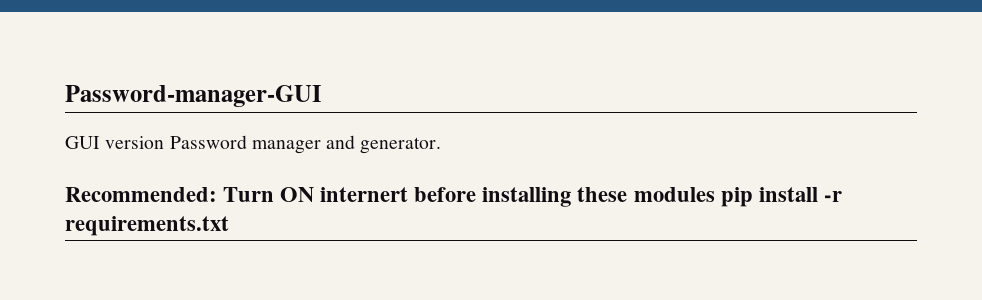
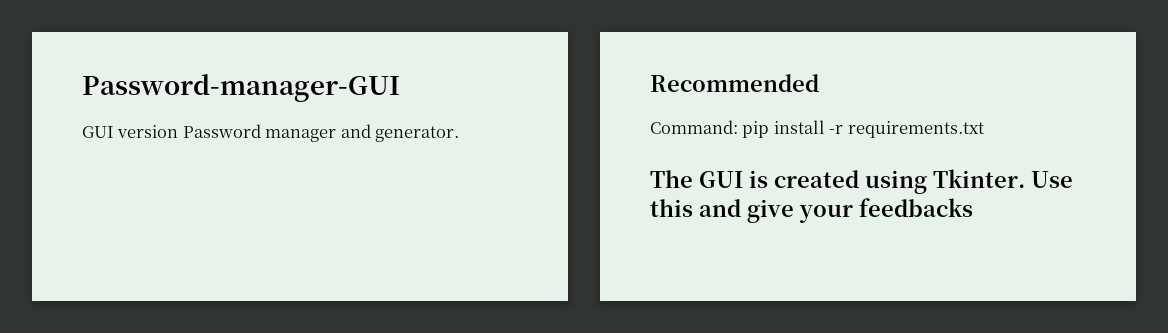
- Recommended: Turn ON internert before installing these modules pip install -r requirements.txt
+ Recommended
+ Command: pip install -r requirements.txt
+ The GUI is created using Tkinter. Use this and give your feedbacks

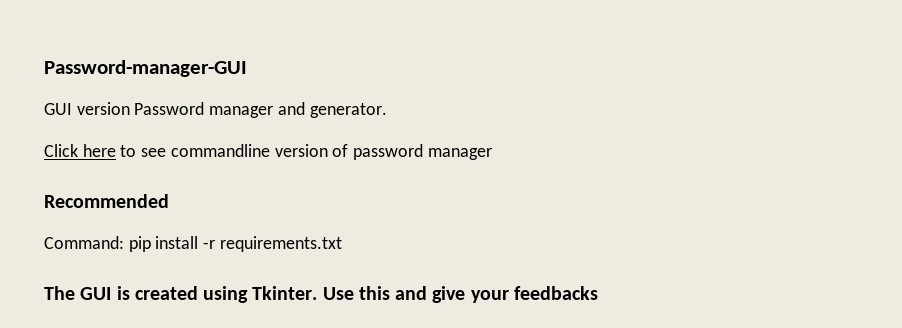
+ Click here to see commandline version of password manager

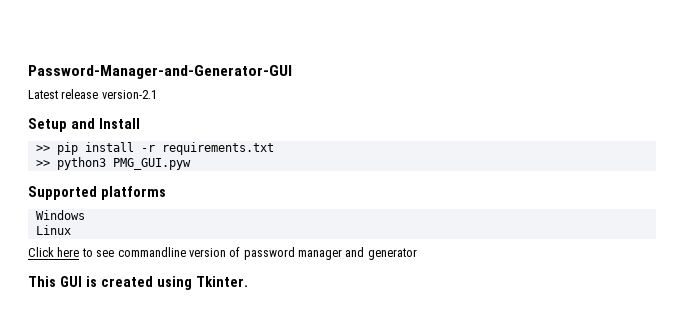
- Password-manager-GUI
- GUI version Password manager and generator.
+ Password-Manager-and-Generator-GUI
+ Latest release version-2.1
+ Setup and Install
+ >> pip install -r requirements.txt
+ >> python3 PMG_GUI.pyw
+ Supported platforms
+ Windows
+ Linux
- Click here to see commandline version of password manager
- Recommended
- Command: pip install -r requirements.txt
- The GUI is created using Tkinter. Use this and give your feedbacks
+ Click here to see commandline version of password manager and generator
+ This GUI is created using Tkinter.

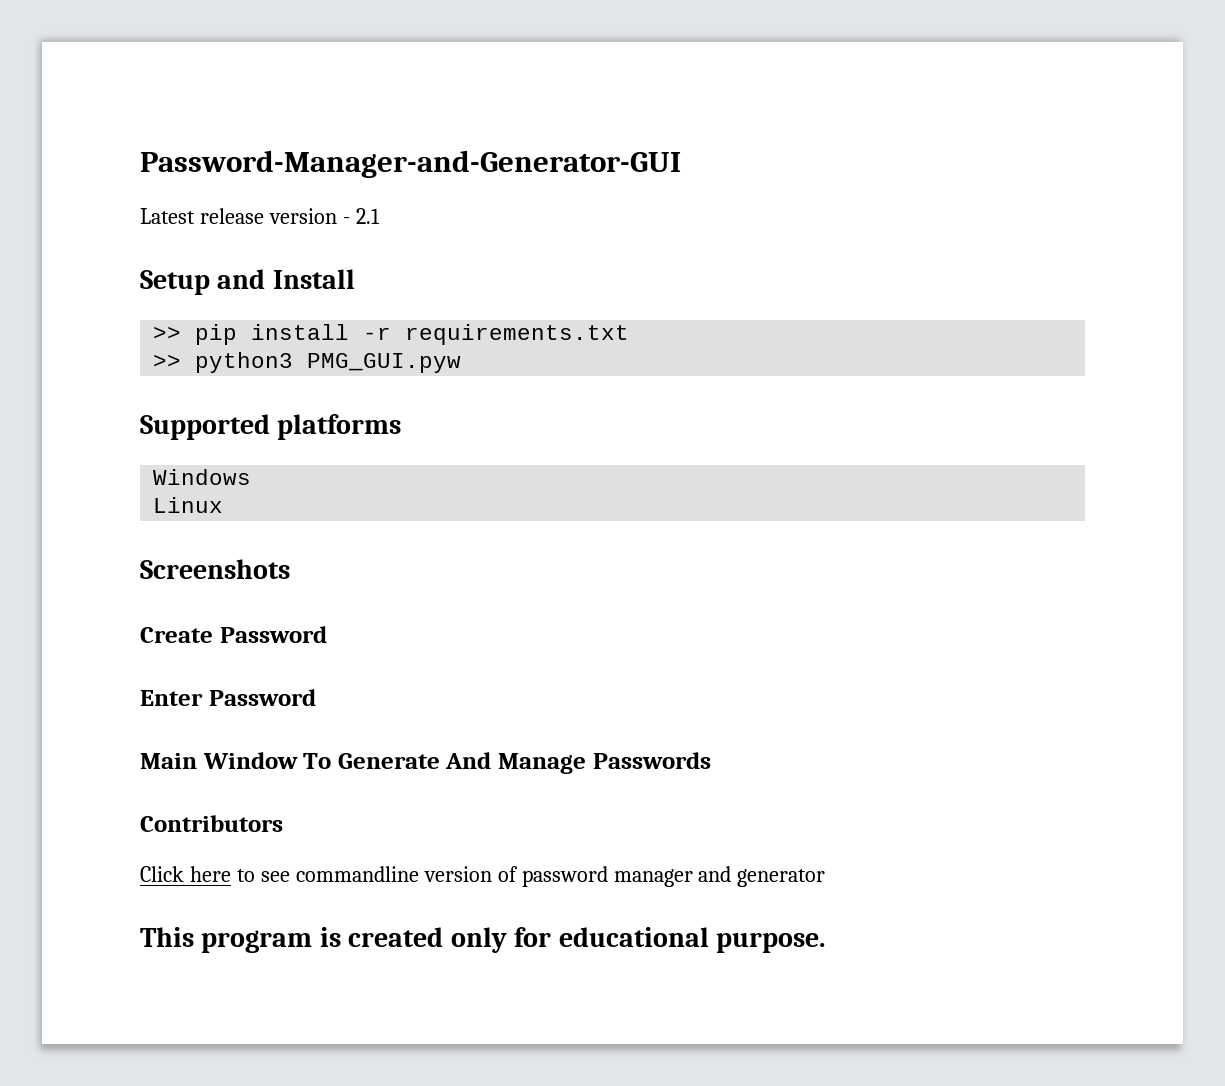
- Latest release version-2.1
+ Latest release version - 2.1
+ Screenshots
+ Create Password
+ Enter Password
+ Main Window To Generate And Manage Passwords
+ Contributors
- This GUI is created using Tkinter.
+ This program is created only for educational purpose.

